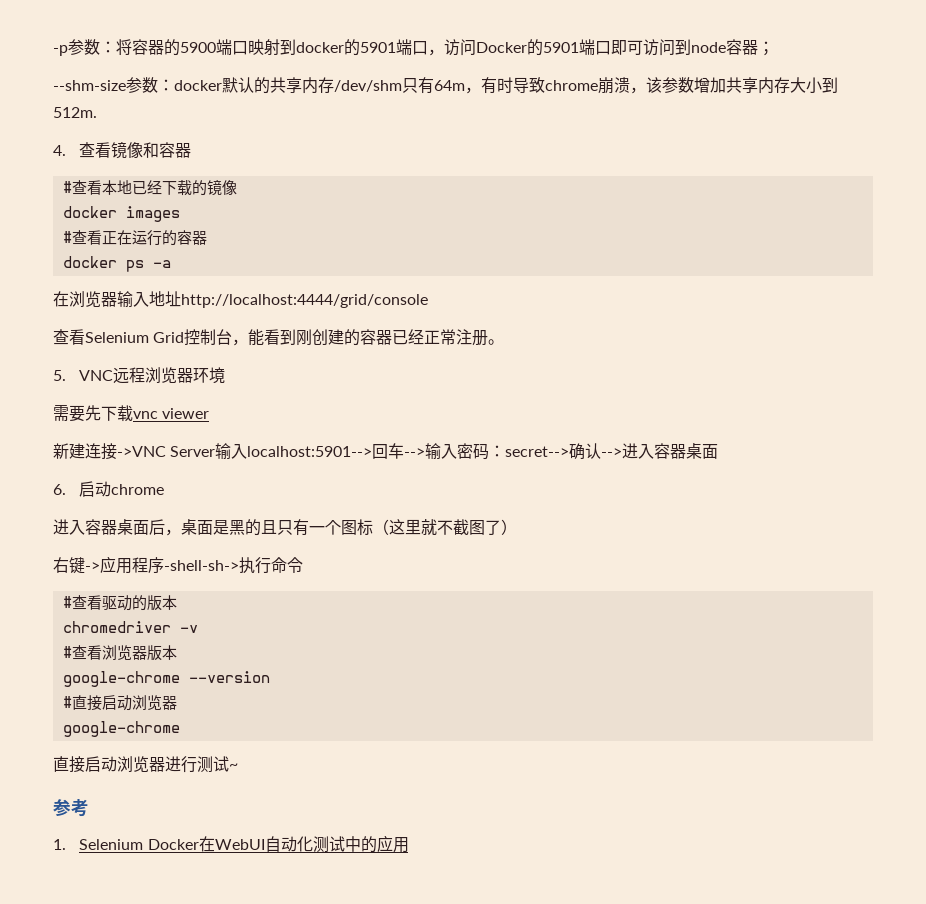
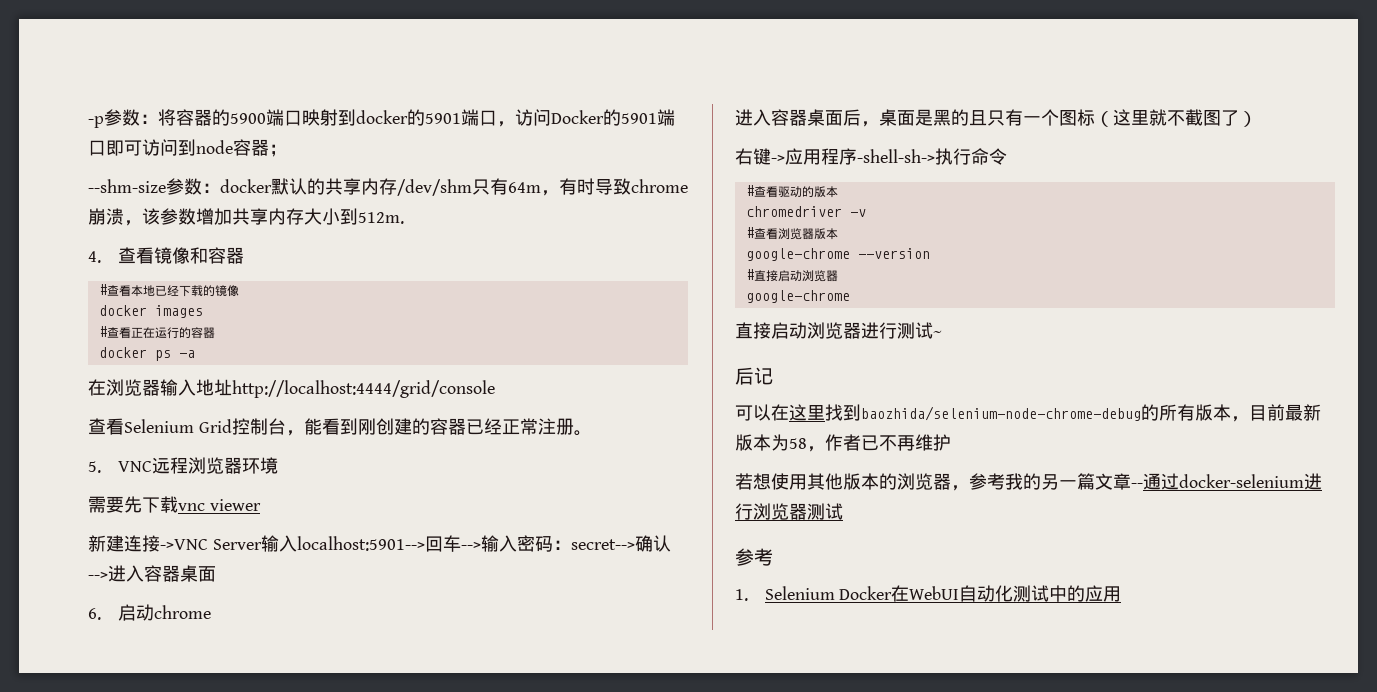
+ 后记
+ 可以在这里找到baozhida/selenium-node-chrome-debug的所有版本，目前最新版本为58，作者已不再维护
+ 若想使用其他版本的浏览器，参考我的另一篇文章--通过docker-selenium进行浏览器测试

